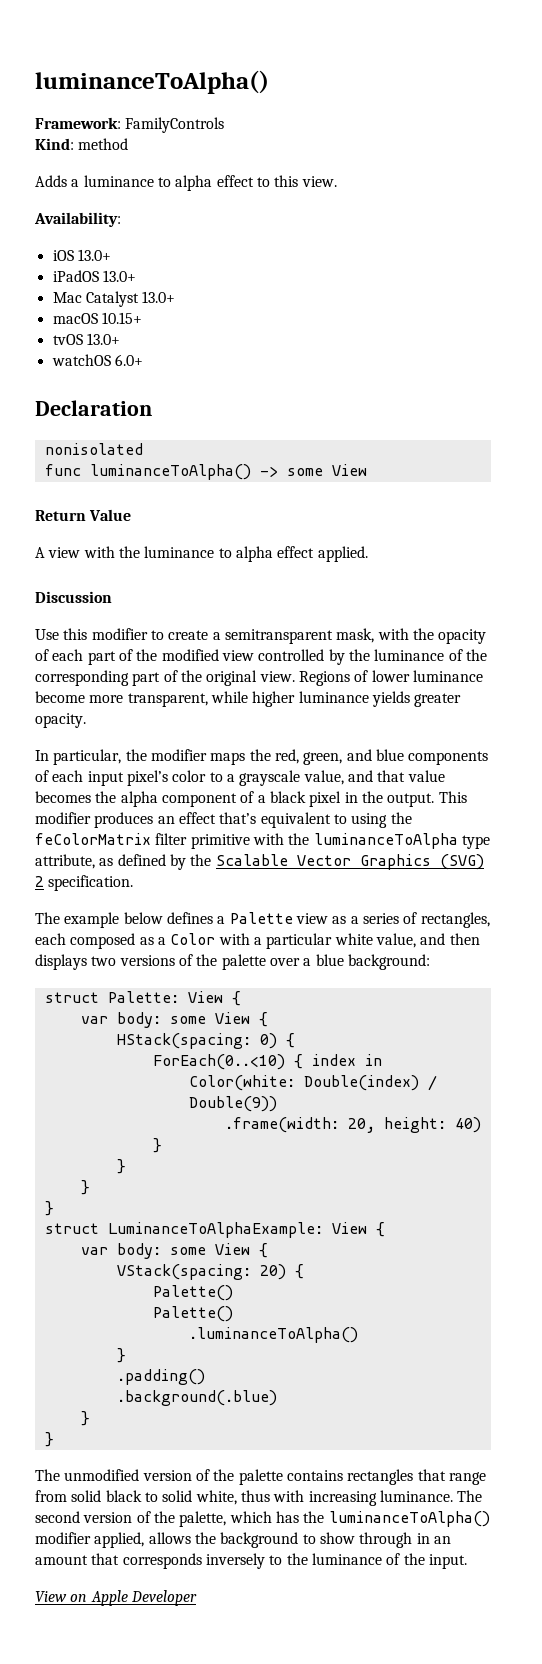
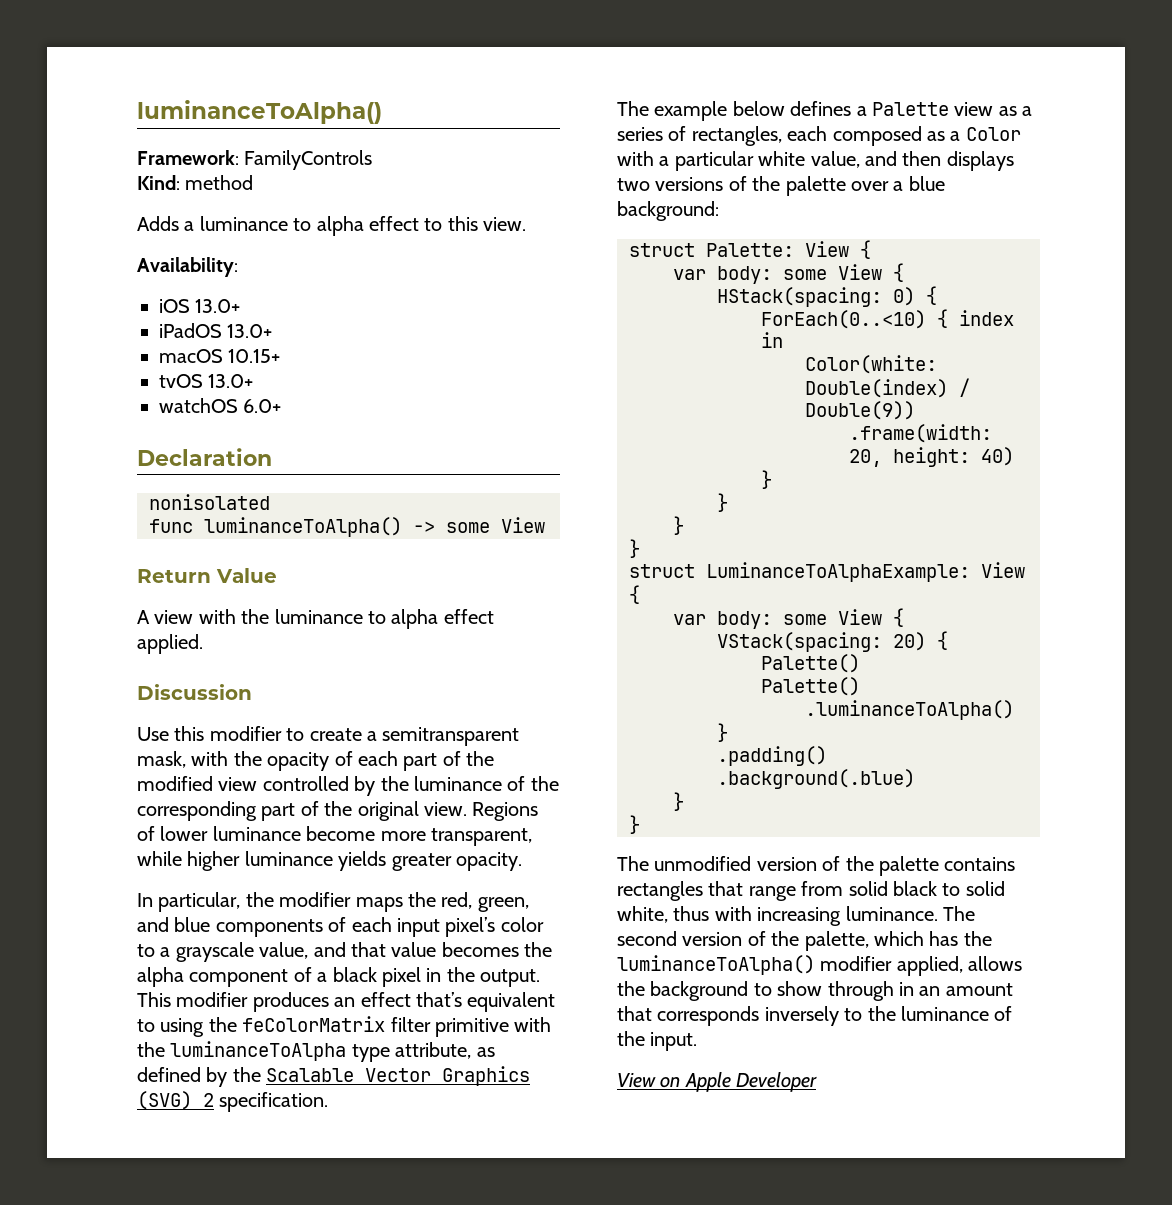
- Mac Catalyst 13.0+

